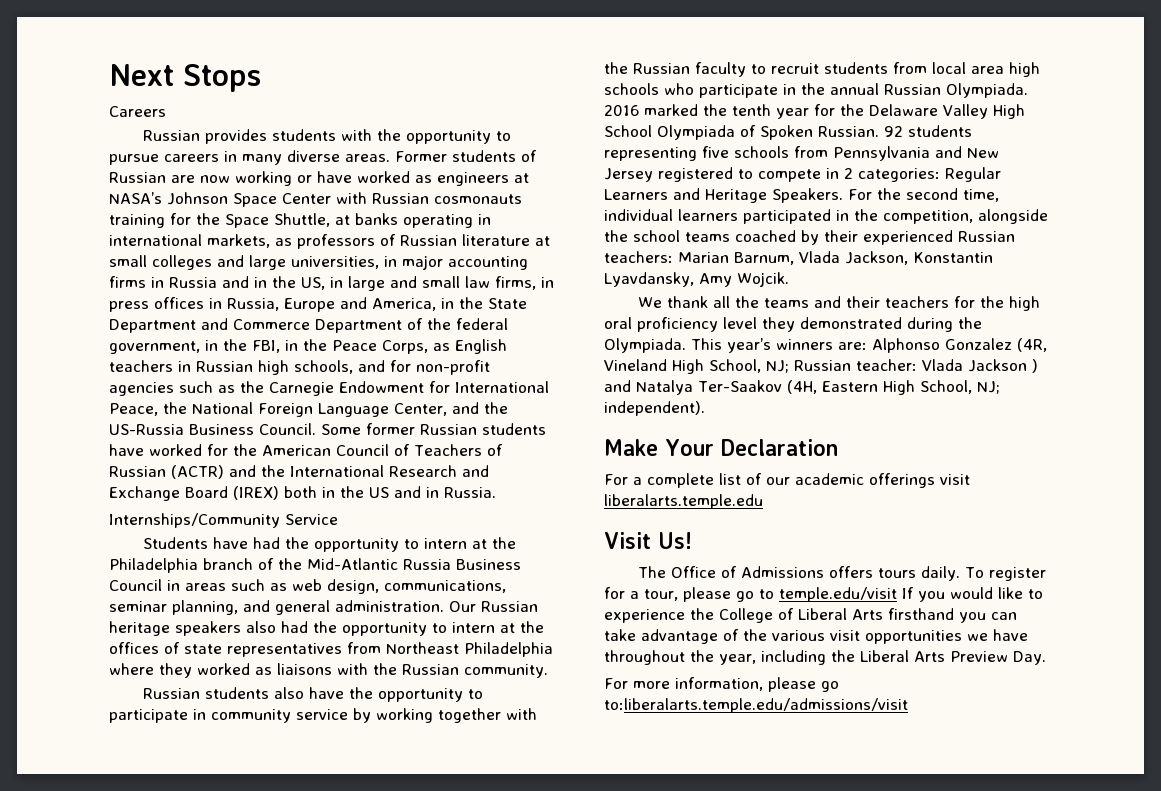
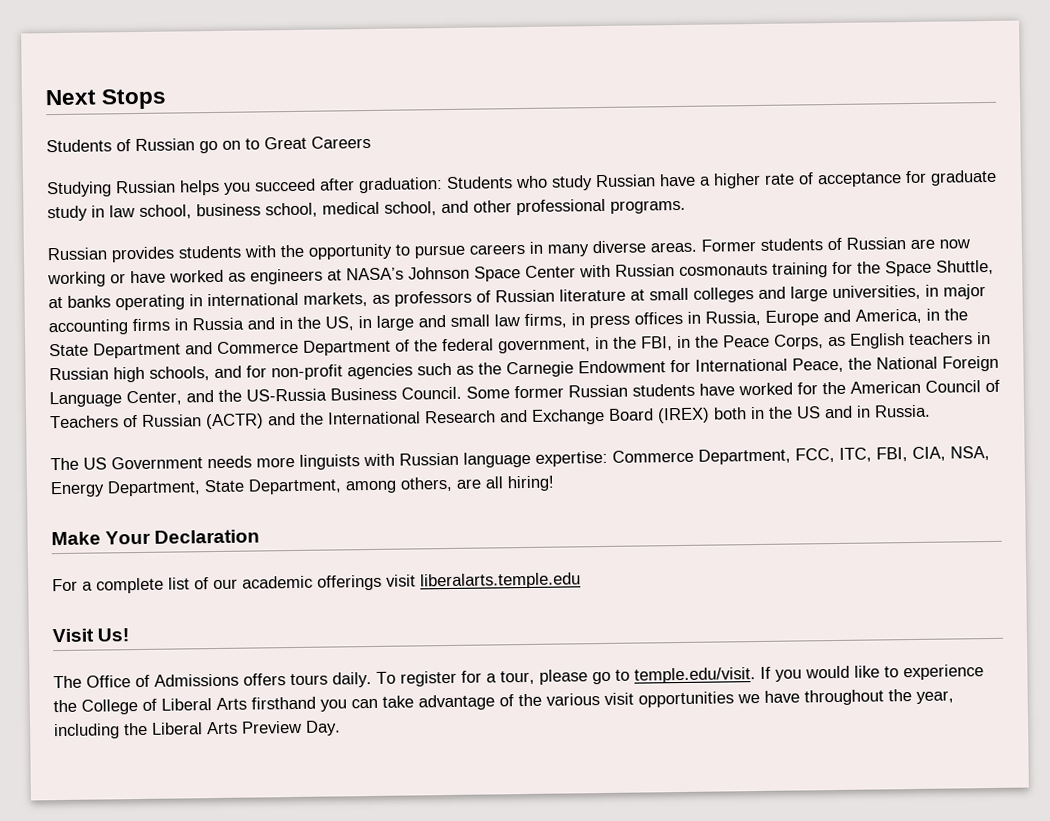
- Careers
+ Students of Russian go on to Great Careers
+ Studying Russian helps you succeed after graduation: Students who study Russian have a higher rate of acceptance for graduate study in law school, business school, medical school, and other professional programs.
- Internships/Community Service
- Students have had the opportunity to intern at the Philadelphia branch of the Mid-Atlantic Russia Business Council in areas such as web design, communications, seminar planning, and general administration. Our Russian heritage speakers also had the opportunity to intern at the offices of state representatives from Northeast Philadelphia where they worked as liaisons with the Russian community.
- Russian students also have the opportunity to participate in community service by working together with the Russian faculty to recruit students from local area high schools who participate in the annual Russian Olympiada. 2016 marked the tenth year for the Delaware Valley High School Olympiada of Spoken Russian. 92 students representing five schools from Pennsylvania and New Jersey registered to compete in 2 categories: Regular Learners and Heritage Speakers. For the second time, individual learners participated in the competition, alongside the school teams coached by their experienced Russian teachers: Marian Barnum, Vlada Jackson, Konstantin Lyavdansky, Amy Wojcik.
- We thank all the teams and their teachers for the high oral proficiency level they demonstrated during the Olympiada. This year’s winners are: Alphonso Gonzalez (4R, Vineland High School, NJ; Russian teacher: Vlada Jackson ) and Natalya Ter-Saakov (4H, Eastern High School, NJ; independent).
+ The US Government needs more linguists with Russian language expertise: Commerce Department, FCC, ITC, FBI, CIA, NSA, Energy Department, State Department, among others, are all hiring!
- To register for a tour, please go to temple.edu/visit If you would like to experience the College of Liberal Arts firsthand you can take advantage of the various visit opportunities we have throughout the year, including the Liberal Arts Preview Day.
+ To register for a tour, please go to temple.edu/visit. If you would like to experience the College of Liberal Arts firsthand you can take advantage of the various visit opportunities we have throughout the year, including the Liberal Arts Preview Day.
- For more information, please go to:liberalarts.temple.edu/admissions/visit

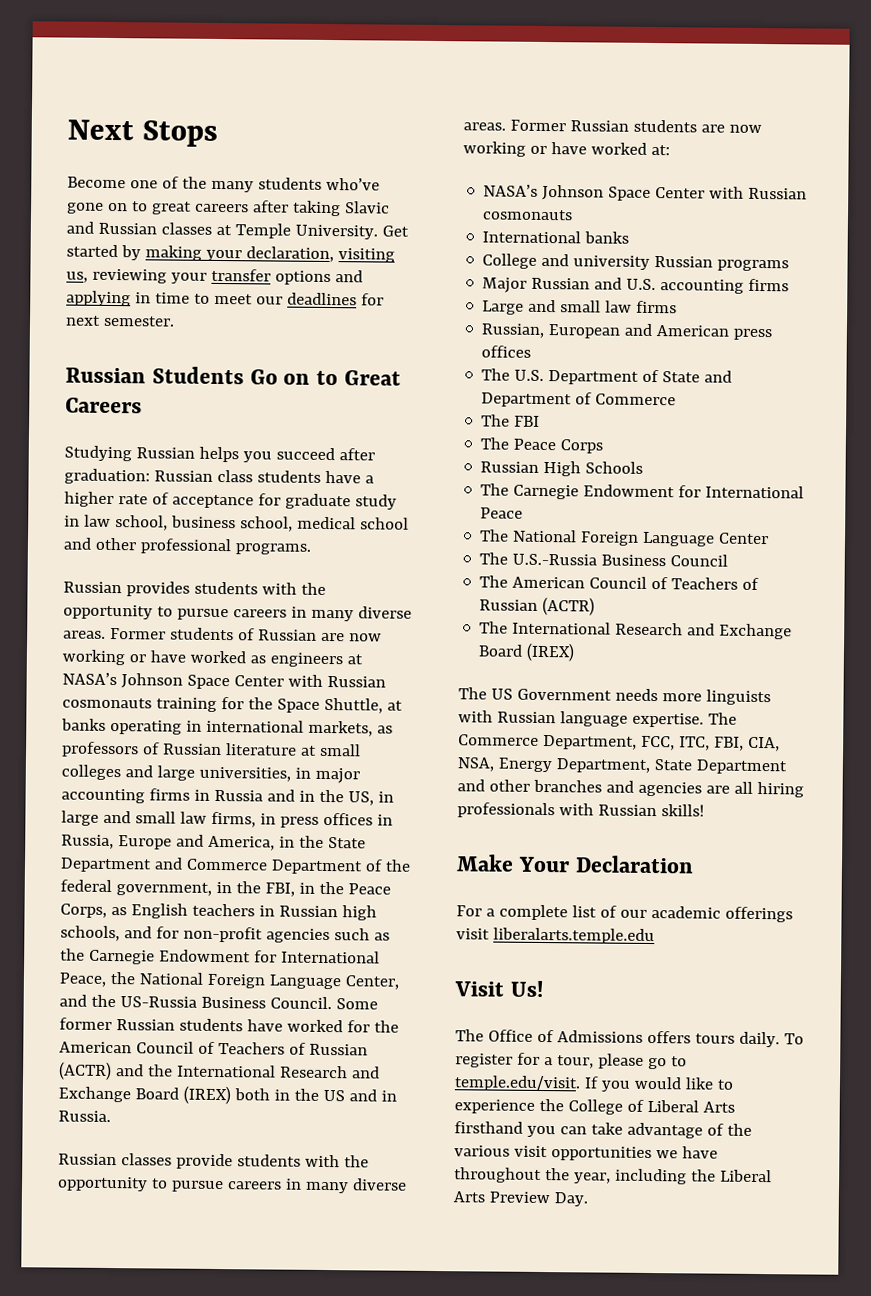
- Students of Russian go on to Great Careers
+ Become one of the many students who’ve gone on to great careers after taking Slavic and Russian classes at Temple University. Get started by making your declaration, visiting us, reviewing your transfer options and applying in time to meet our deadlines for next semester.
+ Russian Students Go on to Great Careers
- Studying Russian helps you succeed after graduation: Students who study Russian have a higher rate of acceptance for graduate study in law school, business school, medical school, and other professional programs.
+ Studying Russian helps you succeed after graduation: Russian class students have a higher rate of acceptance for graduate study in law school, business school, medical school and other professional programs.
+ Russian classes provide students with the opportunity to pursue careers in many diverse areas. Former Russian students are now working or have worked at:
+ NASA’s Johnson Space Center with Russian cosmonauts
+ International banks
+ College and university Russian programs
+ Major Russian and U.S. accounting firms
+ Large and small law firms
+ Russian, European and American press offices
+ The U.S. Department of State and Department of Commerce
+ The FBI
+ The Peace Corps
+ Russian High Schools
+ The Carnegie Endowment for International Peace
+ The National Foreign Language Center
+ The U.S.-Russia Business Council
+ The American Council of Teachers of Russian (ACTR)
+ The International Research and Exchange Board (IREX)
- The US Government needs more linguists with Russian language expertise: Commerce Department, FCC, ITC, FBI, CIA, NSA, Energy Department, State Department, among others, are all hiring!
+ The US Government needs more linguists with Russian language expertise. The Commerce Department, FCC, ITC, FBI, CIA, NSA, Energy Department, State Department and other branches and agencies are all hiring professionals with Russian skills!

